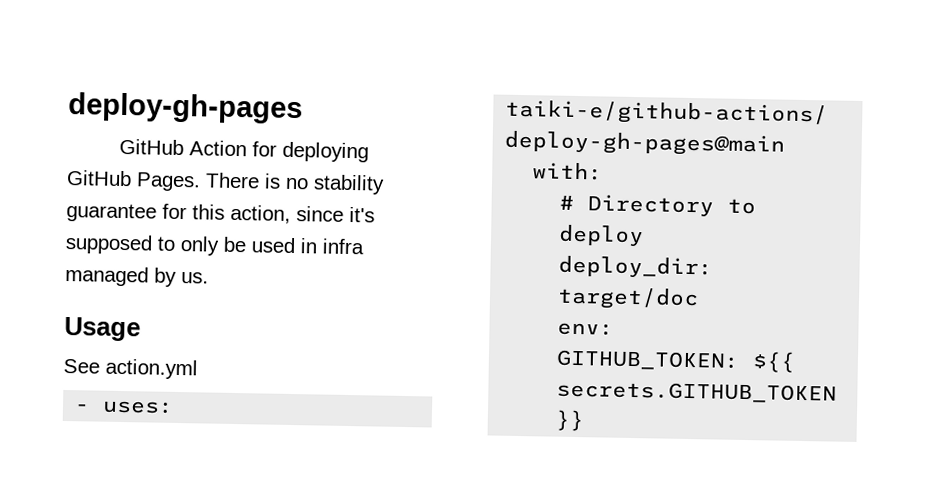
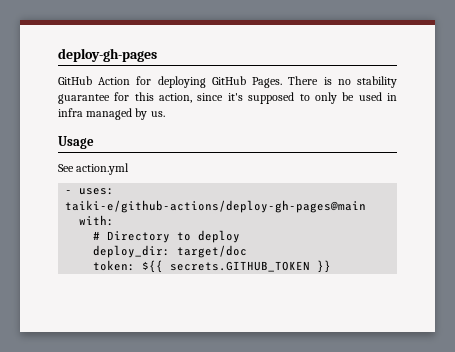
- env:
- GITHUB_TOKEN: ${{ secrets.GITHUB_TOKEN }}
+ token: ${{ secrets.GITHUB_TOKEN }}

